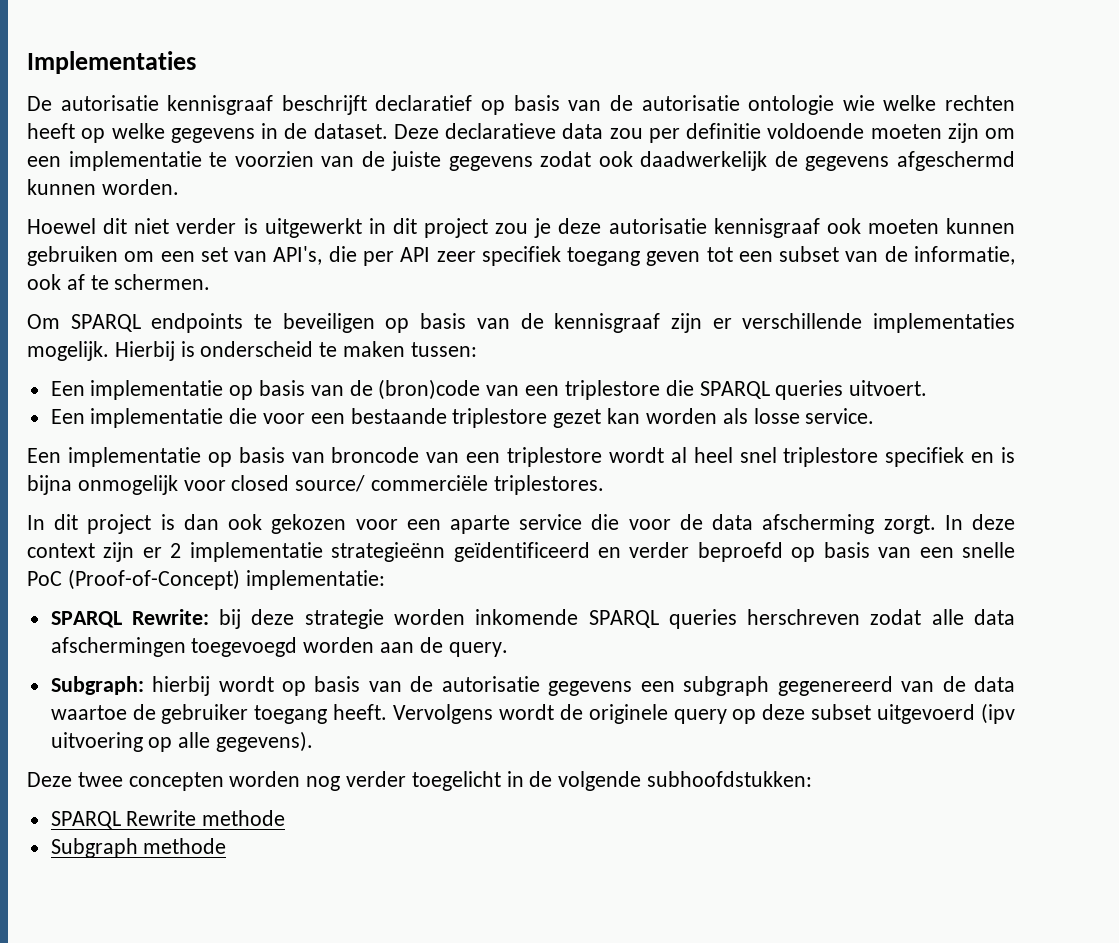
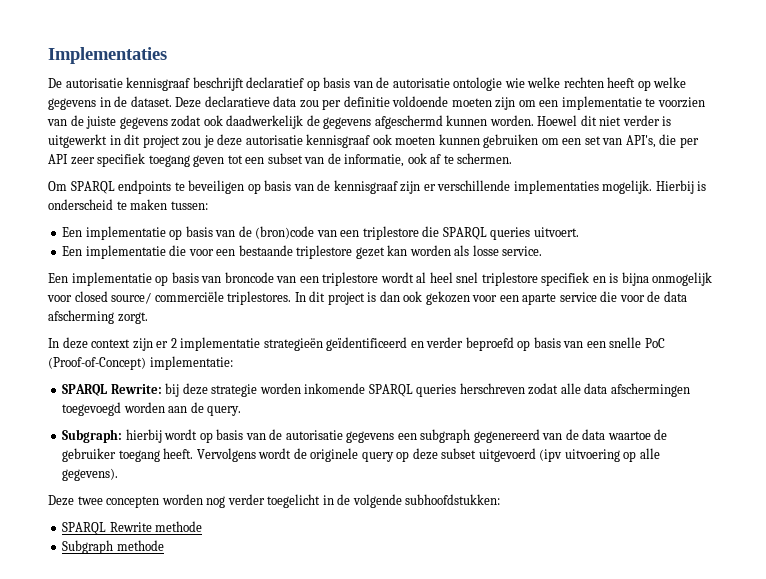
- Deze declaratieve data zou per definitie voldoende moeten zijn om een implementatie te voorzien van de juiste gegevens zodat ook daadwerkelijk de gegevens afgeschermd kunnen worden.
- Hoewel dit niet verder is uitgewerkt in dit project zou je deze autorisatie kennisgraaf ook moeten kunnen gebruiken om een set van API's, die per API zeer specifiek toegang geven tot een subset van de informatie, ook af te schermen.
+ Deze declaratieve data zou per definitie voldoende moeten zijn om een implementatie te voorzien van de juiste gegevens zodat ook daadwerkelijk de gegevens afgeschermd kunnen worden. Hoewel dit niet verder is uitgewerkt in dit project zou je deze autorisatie kennisgraaf ook moeten kunnen gebruiken om een set van API's, die per API zeer specifiek toegang geven tot een subset van de informatie, ook af te schermen.
- Een implementatie op basis van broncode van een triplestore wordt al heel snel triplestore specifiek en is bijna onmogelijk voor closed source/ commerciële triplestores.
- In dit project is dan ook gekozen voor een aparte service die voor de data afscherming zorgt. In deze context zijn er 2 implementatie strategieënn geïdentificeerd en verder beproefd op basis van een snelle PoC (Proof-of-Concept) implementatie:
+ Een implementatie op basis van broncode van een triplestore wordt al heel snel triplestore specifiek en is bijna onmogelijk voor closed source/ commerciële triplestores. In dit project is dan ook gekozen voor een aparte service die voor de data afscherming zorgt.
+ In deze context zijn er 2 implementatie strategieën geïdentificeerd en verder beproefd op basis van een snelle PoC (Proof-of-Concept) implementatie:

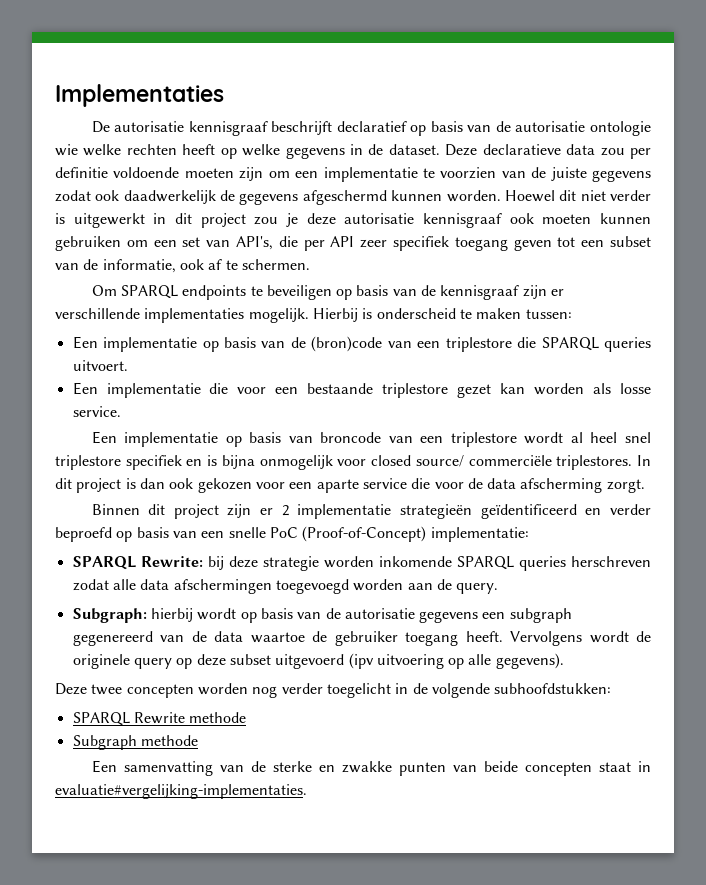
- In deze context zijn er 2 implementatie strategieën geïdentificeerd en verder beproefd op basis van een snelle PoC (Proof-of-Concept) implementatie:
+ Binnen dit project zijn er 2 implementatie strategieën geïdentificeerd en verder beproefd op basis van een snelle PoC (Proof-of-Concept) implementatie:
+ Een samenvatting van de sterke en zwakke punten van beide concepten staat in evaluatie#vergelijking-implementaties.

